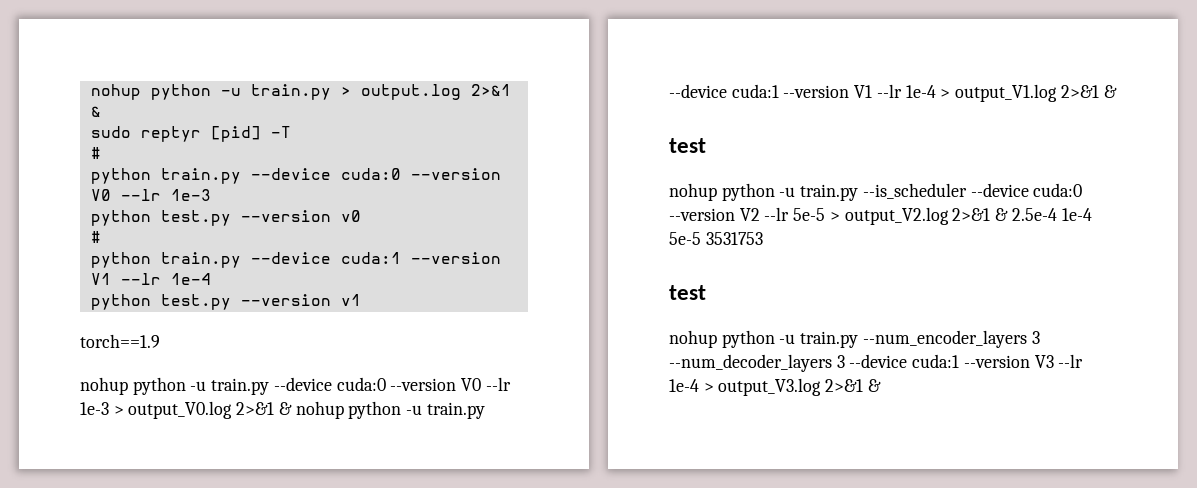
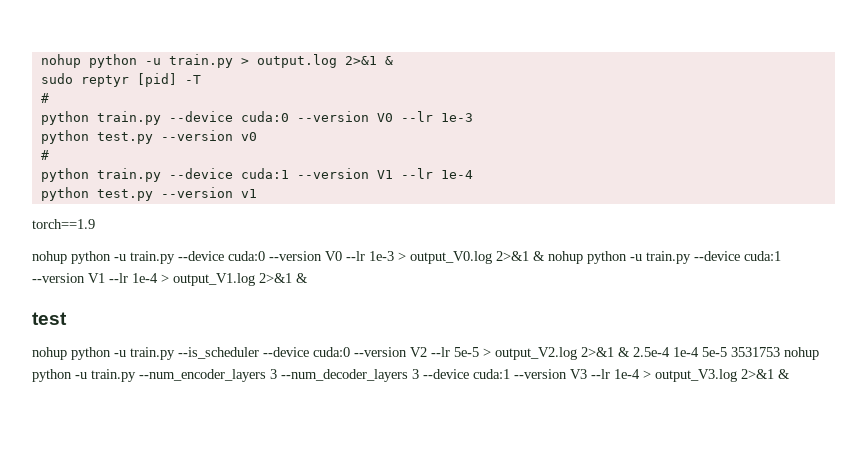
- nohup python -u train.py --is_scheduler --device cuda:0 --version V2 --lr 5e-5 > output_V2.log 2>&1 & 2.5e-4 1e-4 5e-5 3531753
- test
- nohup python -u train.py --num_encoder_layers 3 --num_decoder_layers 3 --device cuda:1 --version V3 --lr 1e-4 > output_V3.log 2>&1 &
+ nohup python -u train.py --is_scheduler --device cuda:0 --version V2 --lr 5e-5 > output_V2.log 2>&1 & 2.5e-4 1e-4 5e-5 3531753 nohup python -u train.py --num_encoder_layers 3 --num_decoder_layers 3 --device cuda:1 --version V3 --lr 1e-4 > output_V3.log 2>&1 &

